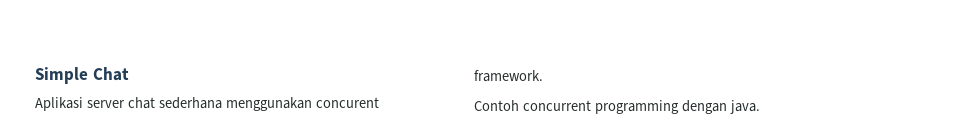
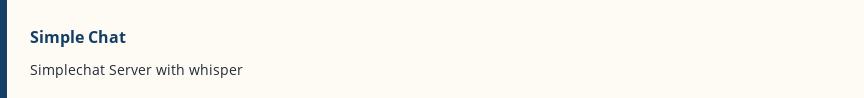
- Aplikasi server chat sederhana menggunakan concurent framework.
- Contoh concurrent programming dengan java.
+ Simplechat Server with whisper

